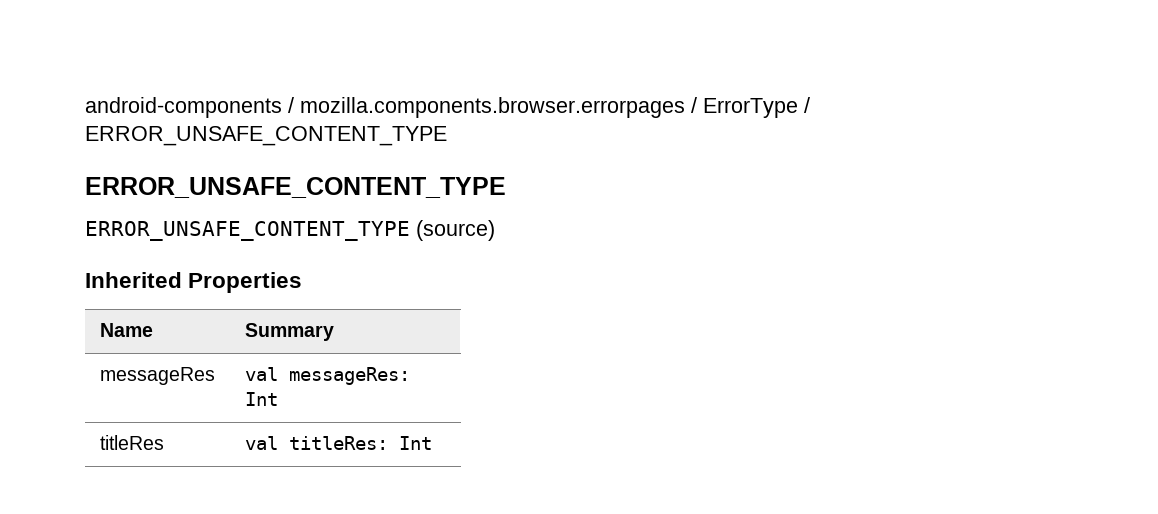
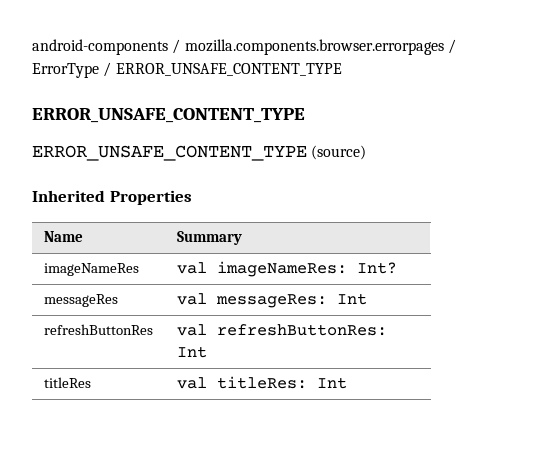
+ imageNameRes | val imageNameRes: Int?
+ refreshButtonRes | val refreshButtonRes: Int

